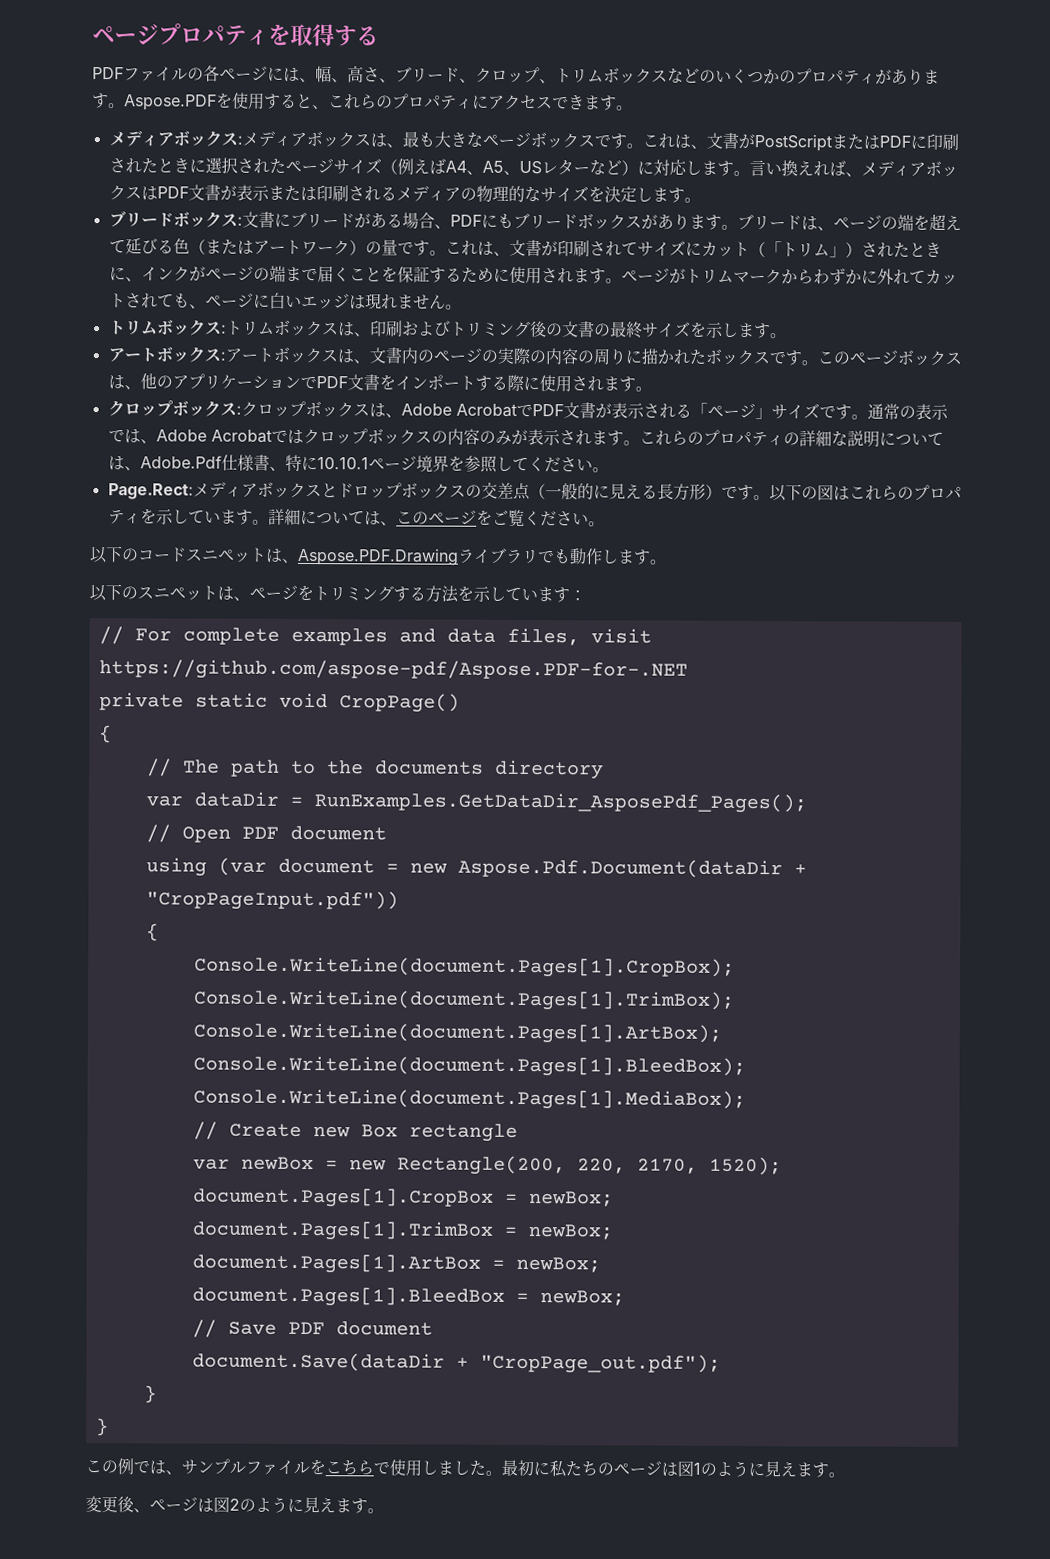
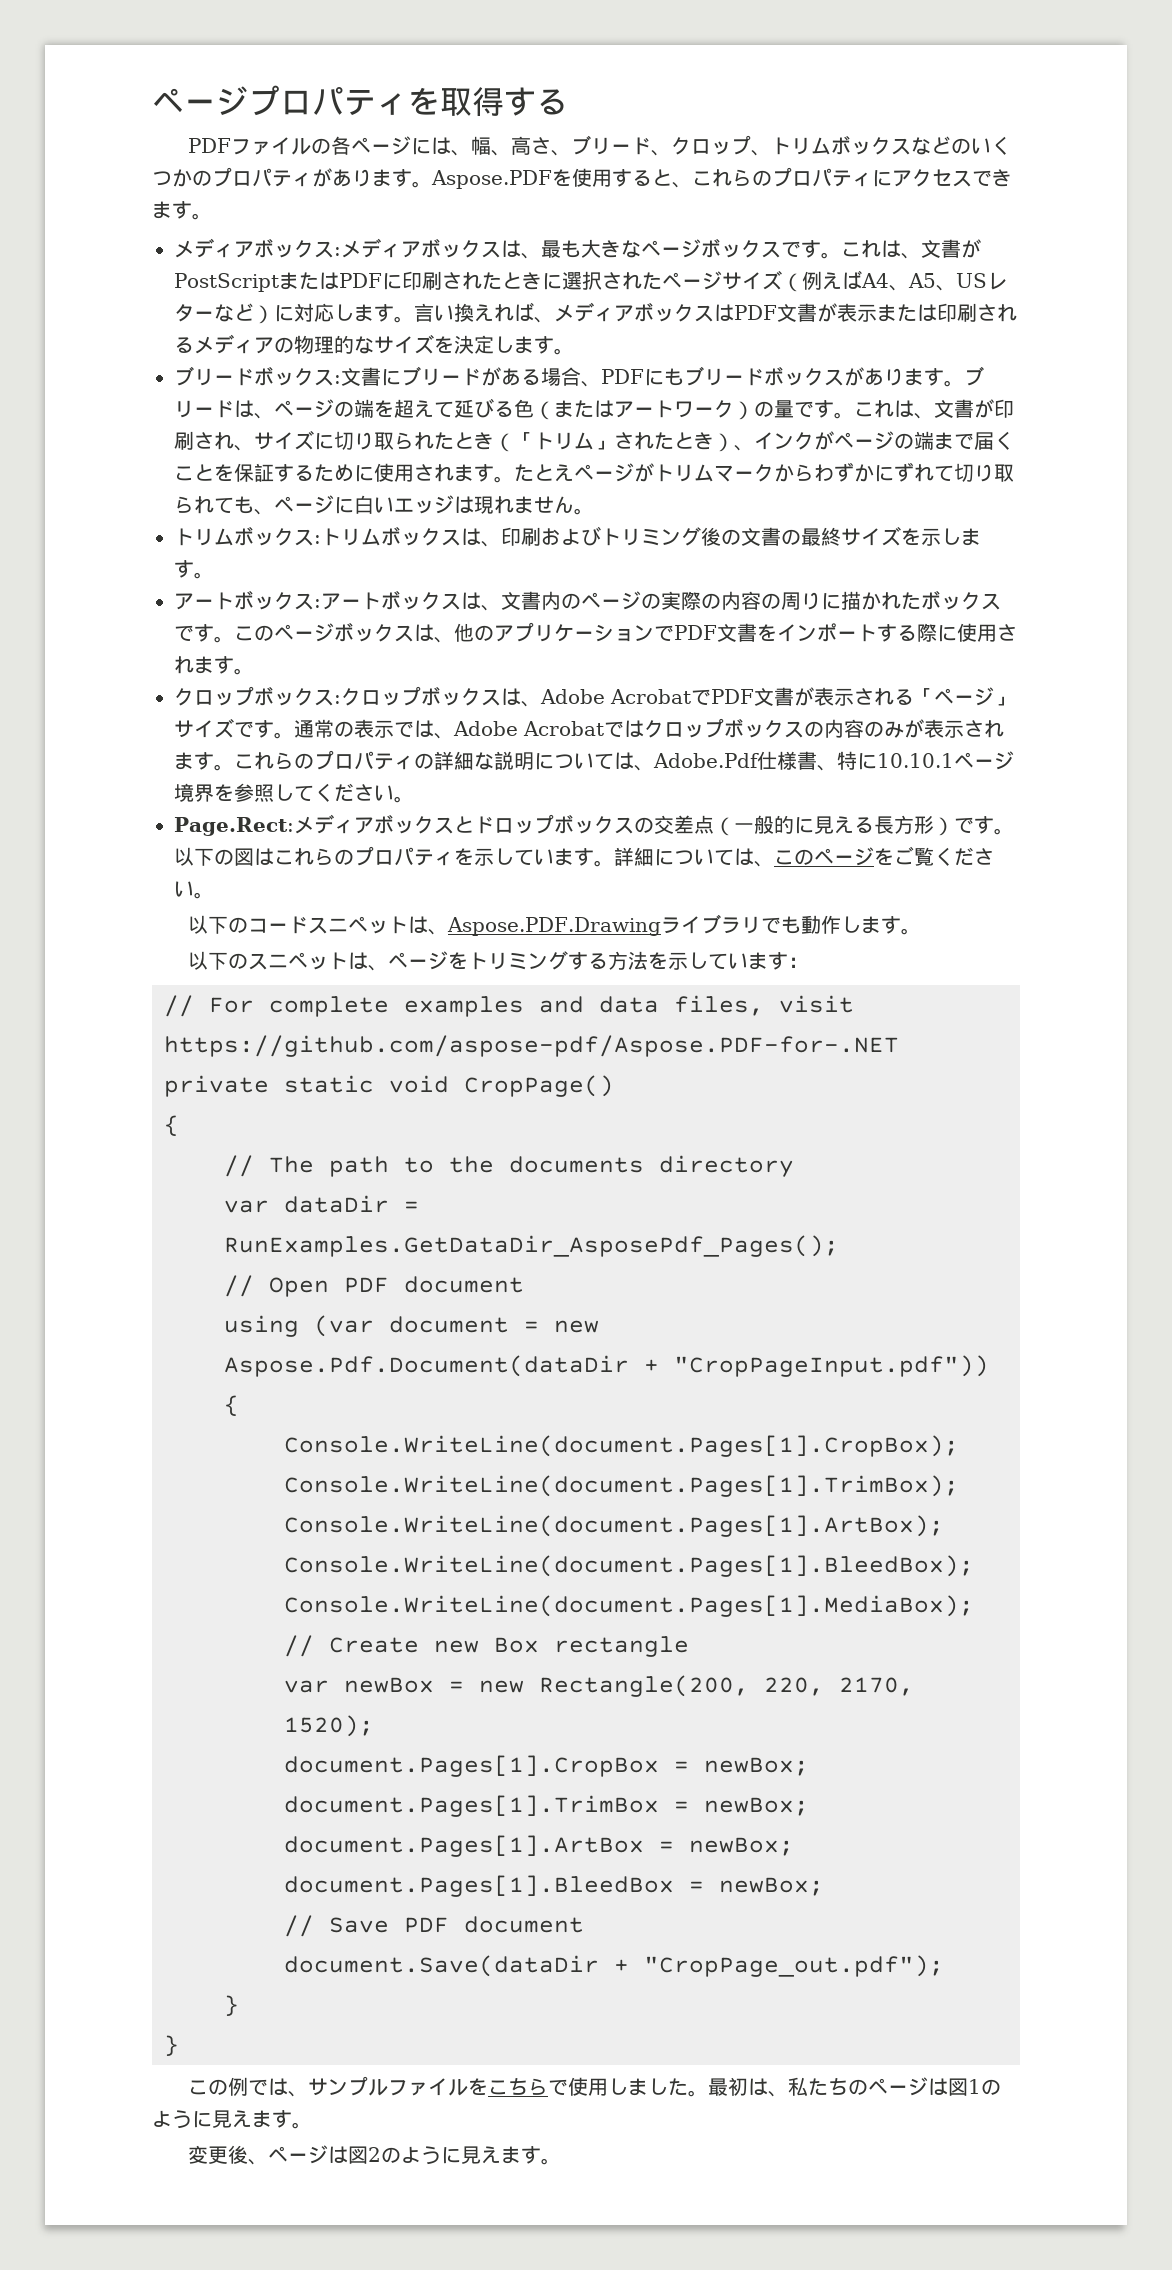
- これは、文書が印刷されてサイズにカット（「トリム」）されたときに、インクがページの端まで届くことを保証するために使用されます。
+ これは、文書が印刷され、サイズに切り取られたとき（「トリム」されたとき）、インクがページの端まで届くことを保証するために使用されます。
- ページがトリムマークからわずかに外れてカットされても、ページに白いエッジは現れません。
+ たとえページがトリムマークからわずかにずれて切り取られても、ページに白いエッジは現れません。
- 最初に私たちのページは図1のように見えます。
+ 最初は、私たちのページは図1のように見えます。

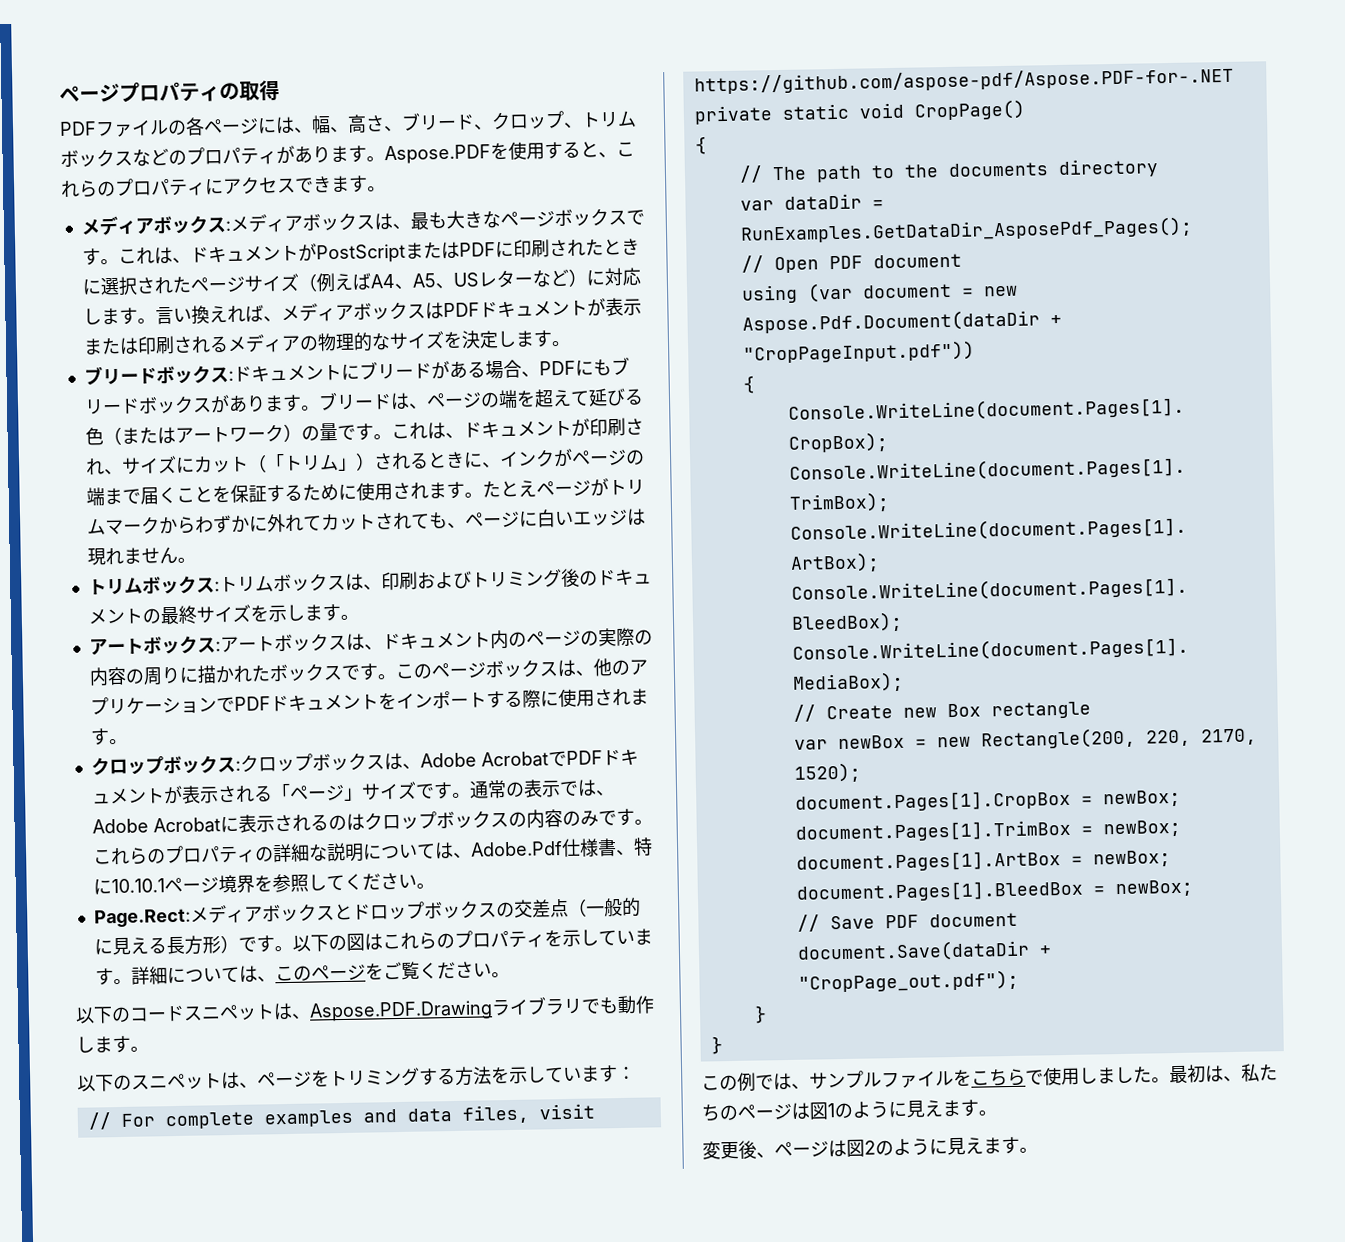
- ページプロパティを取得する
+ ページプロパティの取得
- PDFファイルの各ページには、幅、高さ、ブリード、クロップ、トリムボックスなどのいくつかのプロパティがあります。
+ PDFファイルの各ページには、幅、高さ、ブリード、クロップ、トリムボックスなどのプロパティがあります。
- これは、文書がPostScriptまたはPDFに印刷されたときに選択されたページサイズ（例えばA4、A5、USレターなど）に対応します。
+ これは、ドキュメントがPostScriptまたはPDFに印刷されたときに選択されたページサイズ（例えばA4、A5、USレターなど）に対応します。
- 言い換えれば、メディアボックスはPDF文書が表示または印刷されるメディアの物理的なサイズを決定します。
+ 言い換えれば、メディアボックスはPDFドキュメントが表示または印刷されるメディアの物理的なサイズを決定します。
- ブリードボックス:文書にブリードがある場合、PDFにもブリードボックスがあります。
+ ブリードボックス:ドキュメントにブリードがある場合、PDFにもブリードボックスがあります。
- これは、文書が印刷され、サイズに切り取られたとき（「トリム」されたとき）、インクがページの端まで届くことを保証するために使用されます。
+ これは、ドキュメントが印刷され、サイズにカット（「トリム」）されるときに、インクがページの端まで届くことを保証するために使用されます。
- たとえページがトリムマークからわずかにずれて切り取られても、ページに白いエッジは現れません。
+ たとえページがトリムマークからわずかに外れてカットされても、ページに白いエッジは現れません。
- トリムボックス:トリムボックスは、印刷およびトリミング後の文書の最終サイズを示します。
+ トリムボックス:トリムボックスは、印刷およびトリミング後のドキュメントの最終サイズを示します。
- アートボックス:アートボックスは、文書内のページの実際の内容の周りに描かれたボックスです。
+ アートボックス:アートボックスは、ドキュメント内のページの実際の内容の周りに描かれたボックスです。
- このページボックスは、他のアプリケーションでPDF文書をインポートする際に使用されます。
+ このページボックスは、他のアプリケーションでPDFドキュメントをインポートする際に使用されます。
- クロップボックス:クロップボックスは、Adobe AcrobatでPDF文書が表示される「ページ」サイズです。
+ クロップボックス:クロップボックスは、Adobe AcrobatでPDFドキュメントが表示される「ページ」サイズです。
- 通常の表示では、Adobe Acrobatではクロップボックスの内容のみが表示されます。
+ 通常の表示では、Adobe Acrobatに表示されるのはクロップボックスの内容のみです。

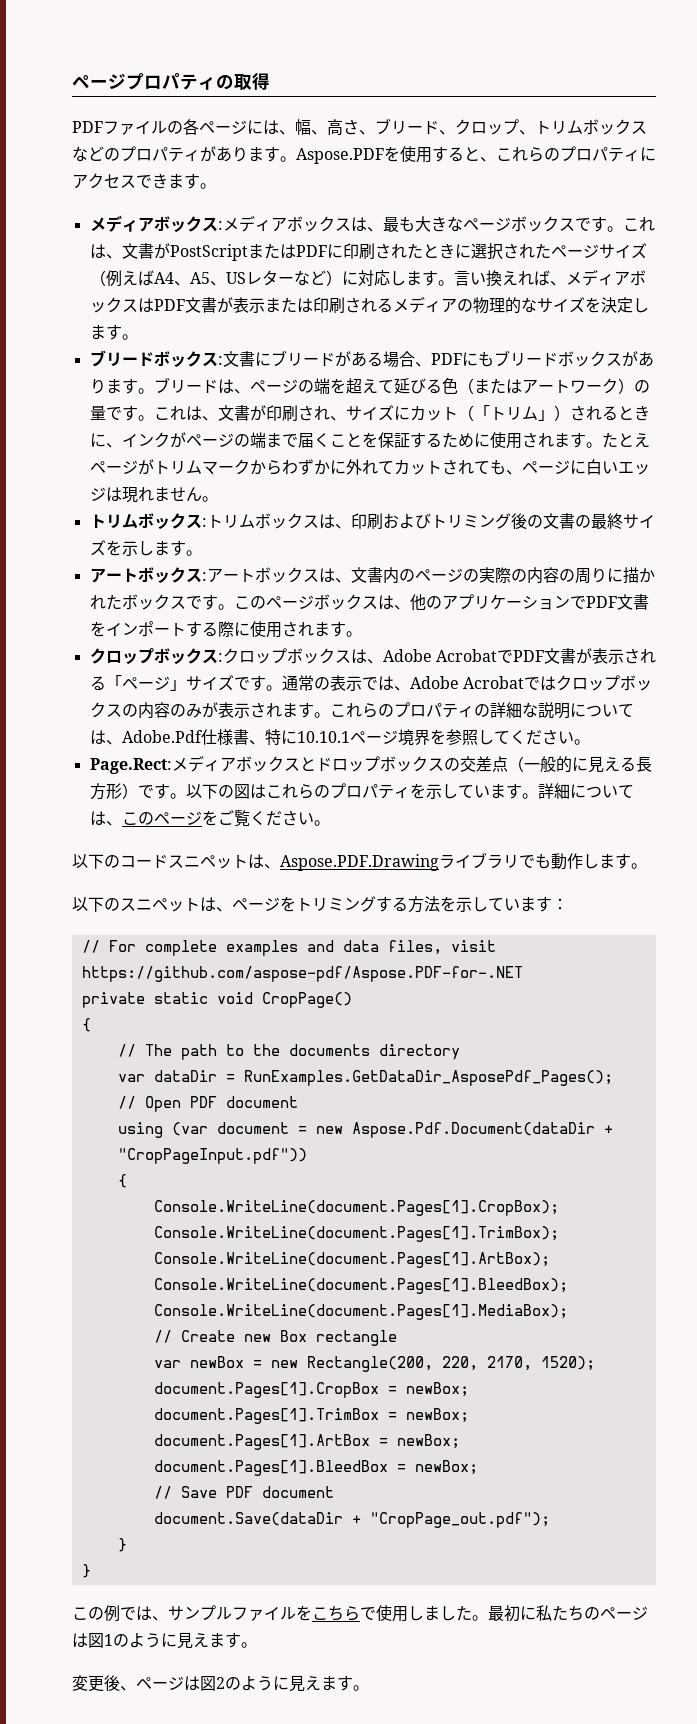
- これは、ドキュメントがPostScriptまたはPDFに印刷されたときに選択されたページサイズ（例えばA4、A5、USレターなど）に対応します。
+ これは、文書がPostScriptまたはPDFに印刷されたときに選択されたページサイズ（例えばA4、A5、USレターなど）に対応します。
- 言い換えれば、メディアボックスはPDFドキュメントが表示または印刷されるメディアの物理的なサイズを決定します。
+ 言い換えれば、メディアボックスはPDF文書が表示または印刷されるメディアの物理的なサイズを決定します。
- ブリードボックス:ドキュメントにブリードがある場合、PDFにもブリードボックスがあります。
+ ブリードボックス:文書にブリードがある場合、PDFにもブリードボックスがあります。
- これは、ドキュメントが印刷され、サイズにカット（「トリム」）されるときに、インクがページの端まで届くことを保証するために使用されます。
+ これは、文書が印刷され、サイズにカット（「トリム」）されるときに、インクがページの端まで届くことを保証するために使用されます。
- トリムボックス:トリムボックスは、印刷およびトリミング後のドキュメントの最終サイズを示します。
+ トリムボックス:トリムボックスは、印刷およびトリミング後の文書の最終サイズを示します。
- アートボックス:アートボックスは、ドキュメント内のページの実際の内容の周りに描かれたボックスです。
+ アートボックス:アートボックスは、文書内のページの実際の内容の周りに描かれたボックスです。
- このページボックスは、他のアプリケーションでPDFドキュメントをインポートする際に使用されます。
+ このページボックスは、他のアプリケーションでPDF文書をインポートする際に使用されます。
- クロップボックス:クロップボックスは、Adobe AcrobatでPDFドキュメントが表示される「ページ」サイズです。
+ クロップボックス:クロップボックスは、Adobe AcrobatでPDF文書が表示される「ページ」サイズです。
- 通常の表示では、Adobe Acrobatに表示されるのはクロップボックスの内容のみです。
+ 通常の表示では、Adobe Acrobatではクロップボックスの内容のみが表示されます。
- 最初は、私たちのページは図1のように見えます。
+ 最初に私たちのページは図1のように見えます。

